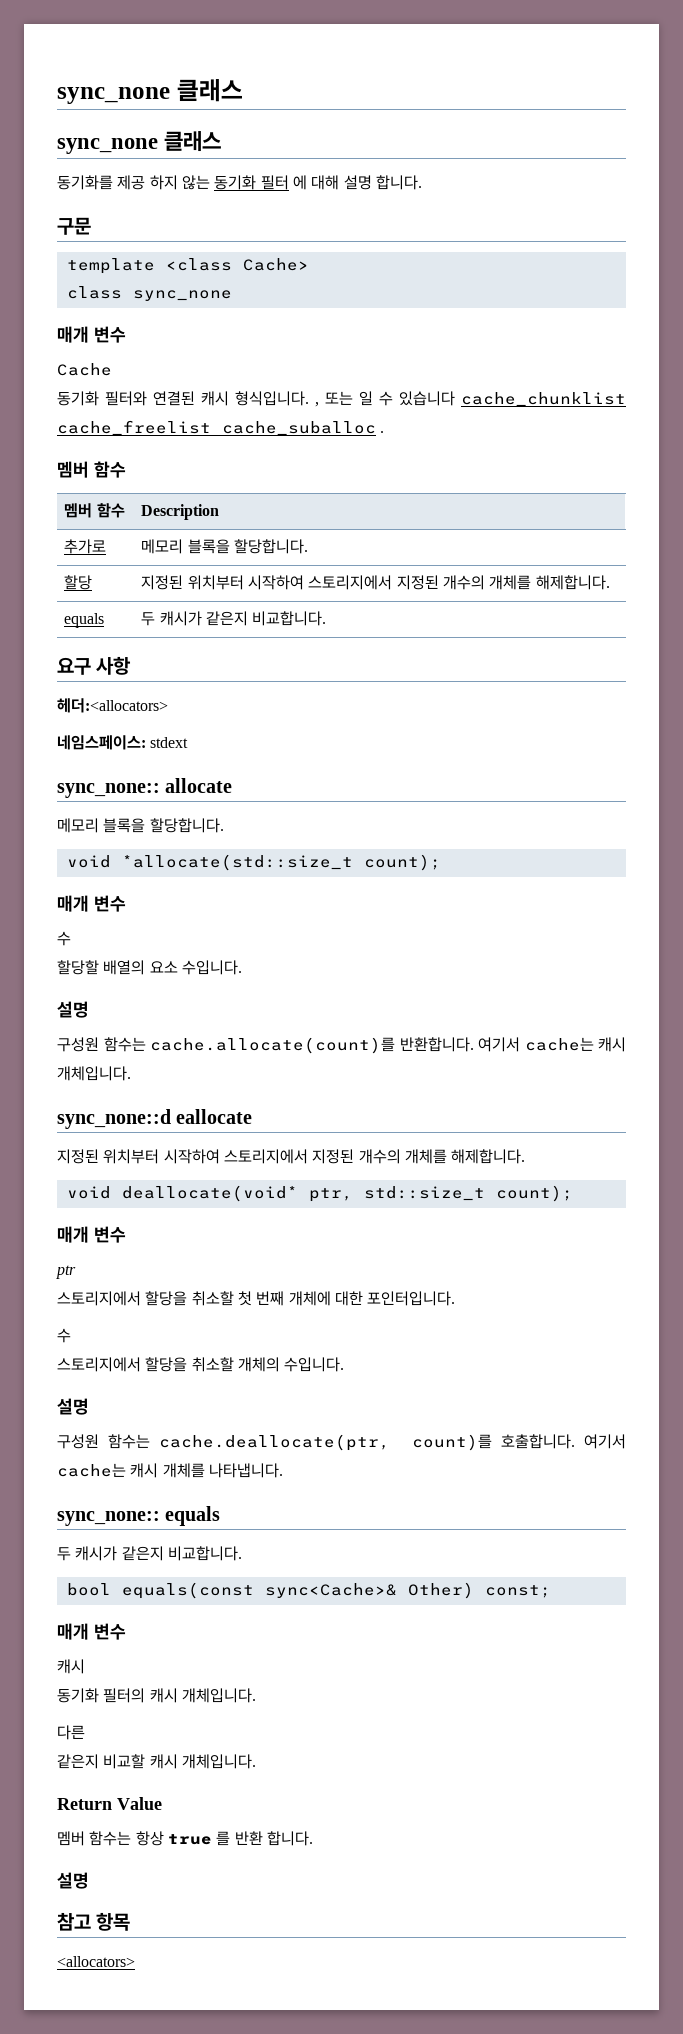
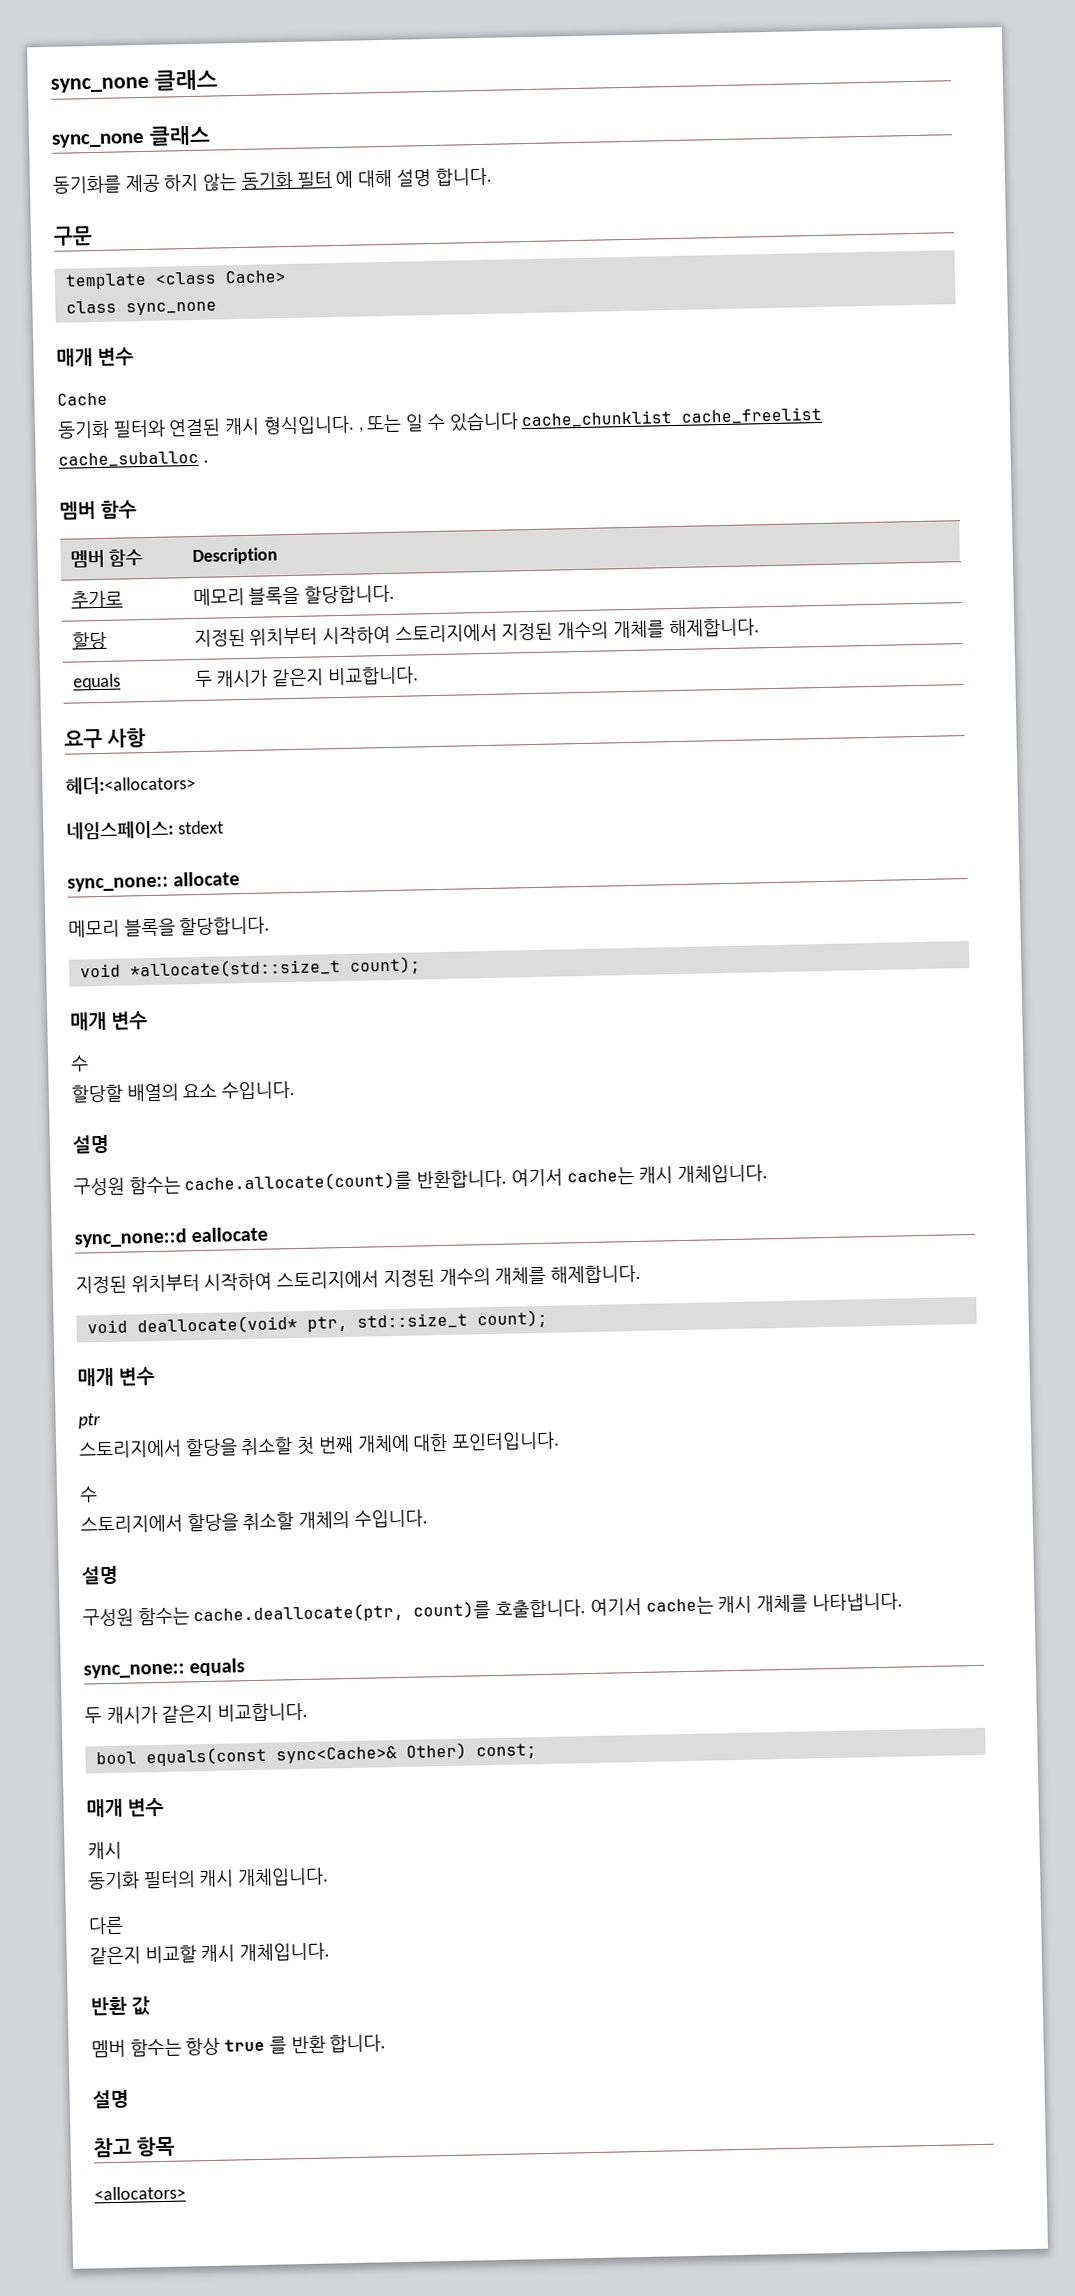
- Return Value
+ 반환 값

